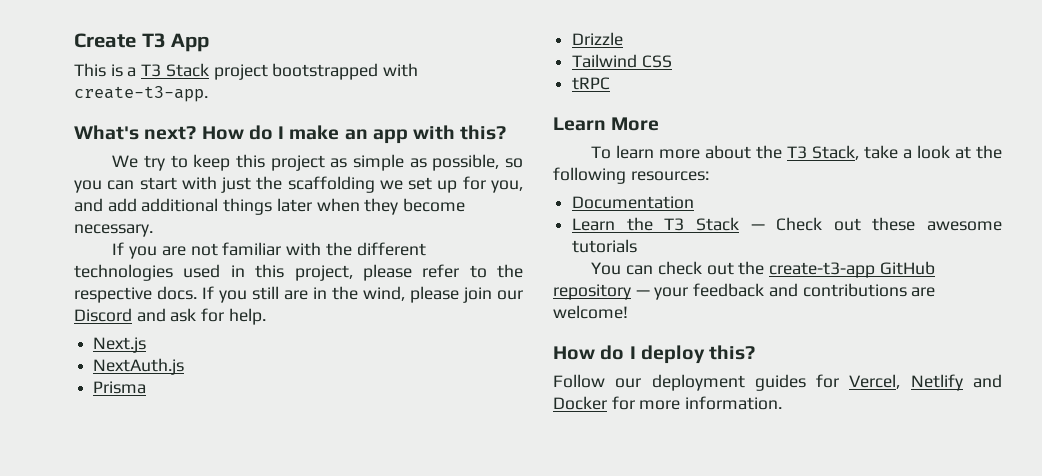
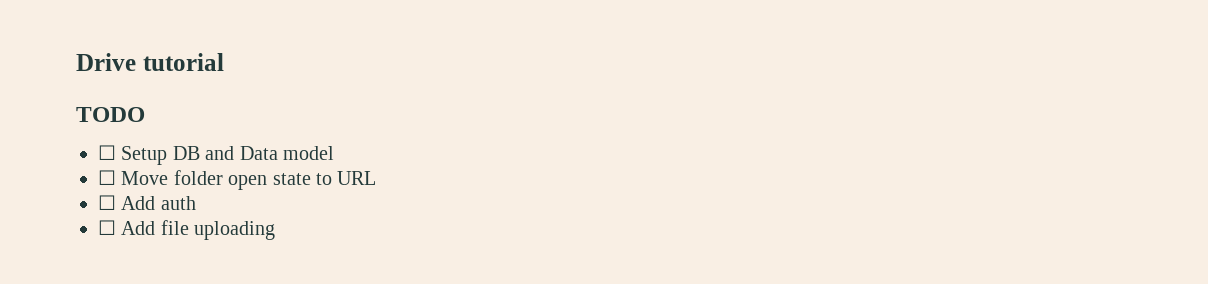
- Create T3 App
- This is a T3 Stack project bootstrapped with create-t3-app.
- What's next? How do I make an app with this?
- We try to keep this project as simple as possible, so you can start with just the scaffolding we set up for you, and add additional things later when they become necessary.
- If you are not familiar with the different technologies used in this project, please refer to the respective docs. If you still are in the wind, please join our Discord and ask for help.
- Next.js
- NextAuth.js
- Prisma
- Drizzle
- Tailwind CSS
- tRPC
- Learn More
- To learn more about the T3 Stack, take a look at the following resources:
- Documentation
- Learn the T3 Stack — Check out these awesome tutorials
- You can check out the create-t3-app GitHub repository — your feedback and contributions are welcome!
- How do I deploy this?
- Follow our deployment guides for Vercel, Netlify and Docker for more information.
+ Drive tutorial
+ TODO
+ ☐ Setup DB and Data model
+ ☐ Move folder open state to URL
+ ☐ Add auth
+ ☐ Add file uploading

